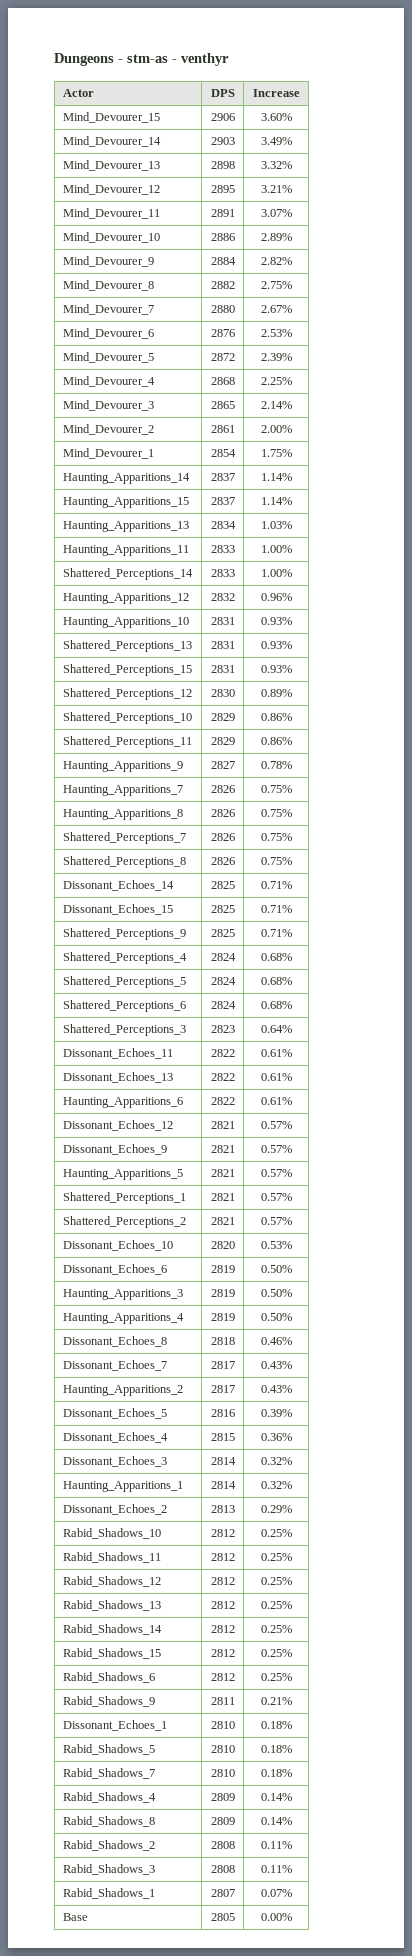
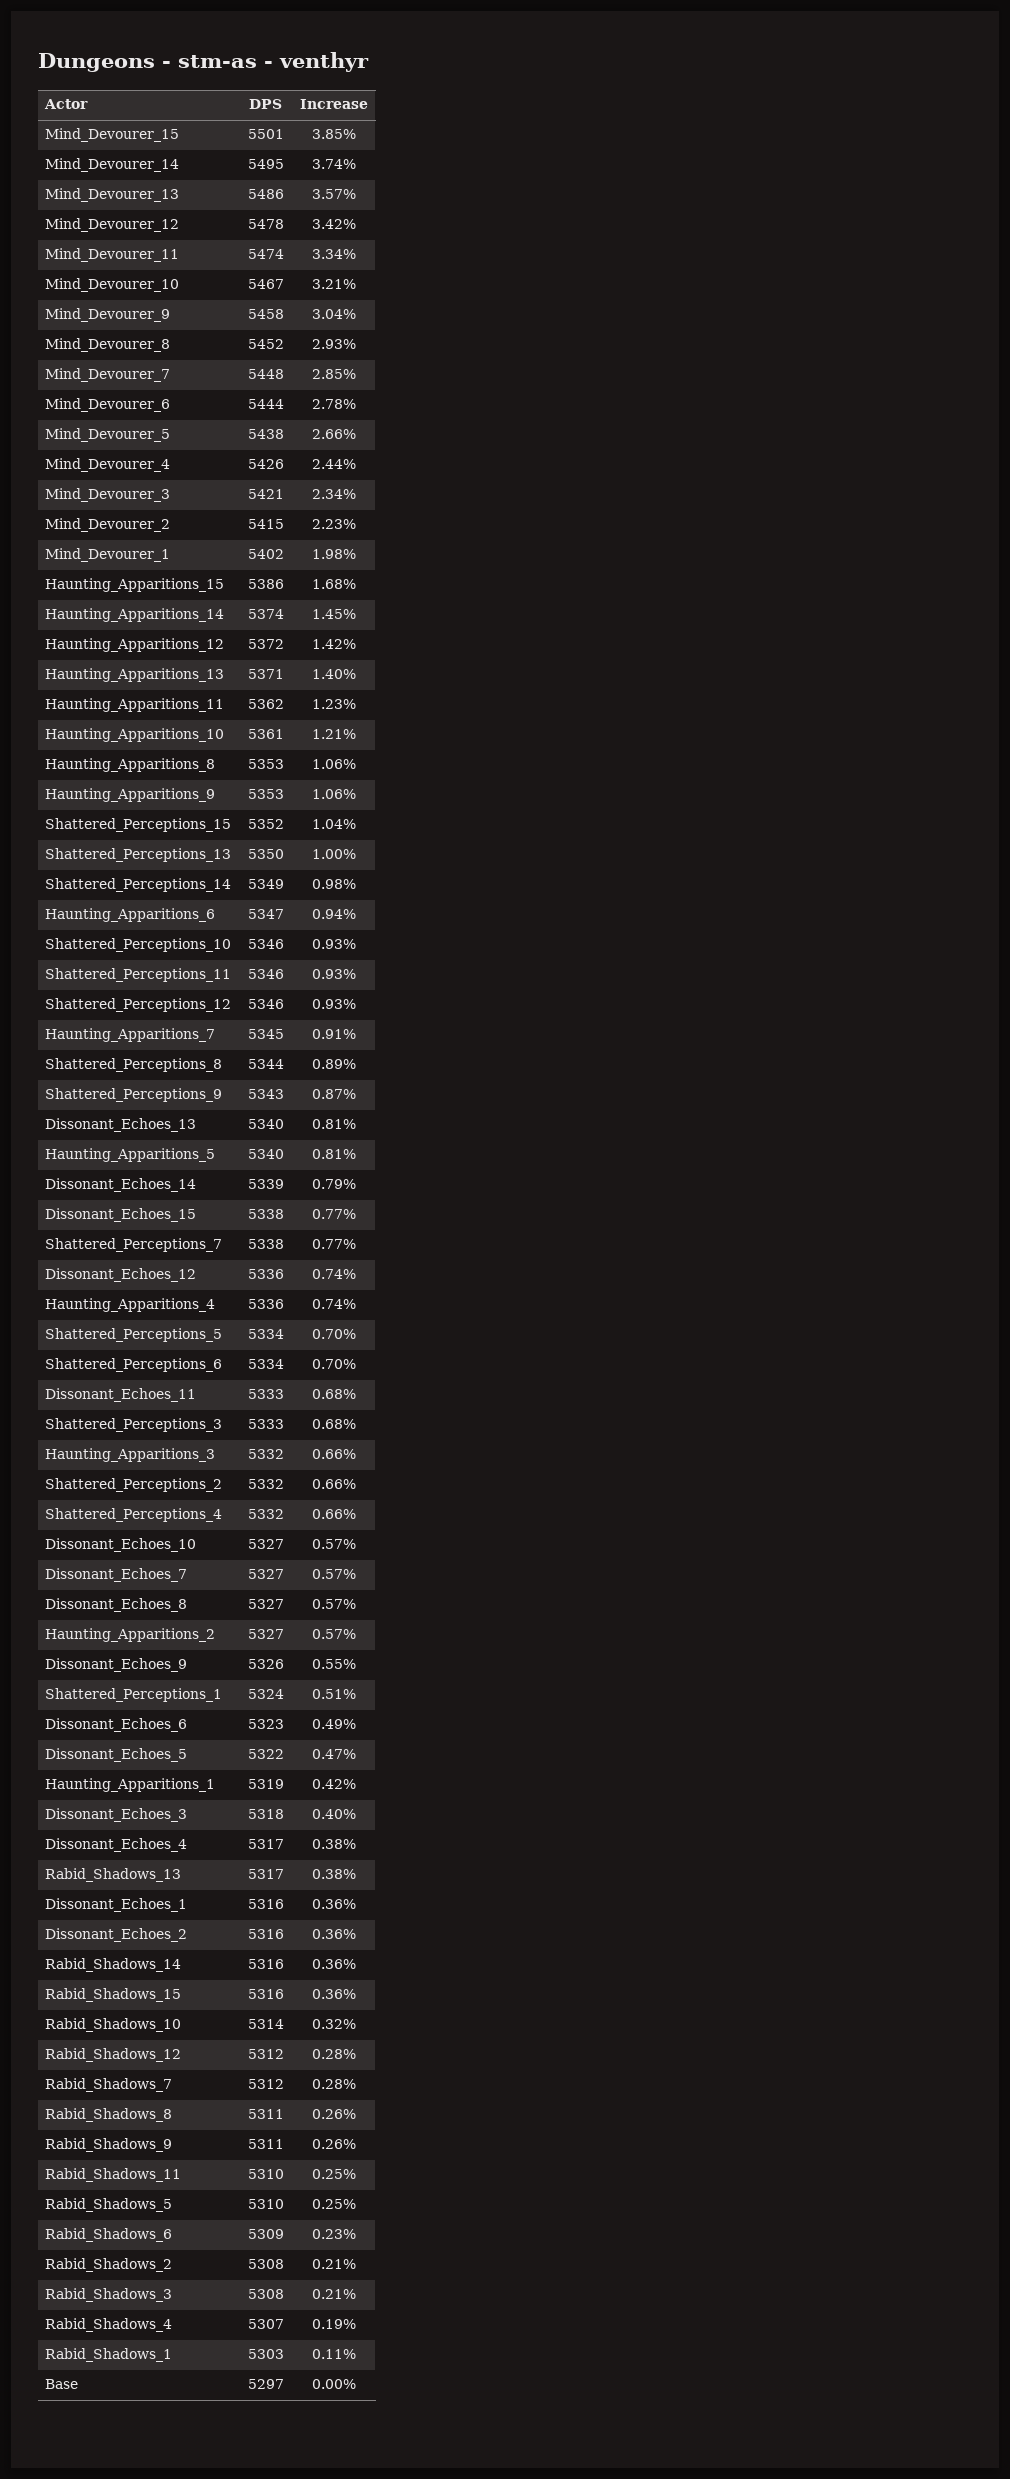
- Mind_Devourer_15 | 2906 | 3.60%
+ Mind_Devourer_15 | 5501 | 3.85%
- Mind_Devourer_14 | 2903 | 3.49%
+ Mind_Devourer_14 | 5495 | 3.74%
- Mind_Devourer_13 | 2898 | 3.32%
+ Mind_Devourer_13 | 5486 | 3.57%
- Mind_Devourer_12 | 2895 | 3.21%
- Mind_Devourer_11 | 2891 | 3.07%
- Mind_Devourer_10 | 2886 | 2.89%
+ Mind_Devourer_12 | 5478 | 3.42%
+ Mind_Devourer_11 | 5474 | 3.34%
+ Mind_Devourer_10 | 5467 | 3.21%
- Mind_Devourer_9 | 2884 | 2.82%
+ Mind_Devourer_9 | 5458 | 3.04%
- Mind_Devourer_8 | 2882 | 2.75%
+ Mind_Devourer_8 | 5452 | 2.93%
- Mind_Devourer_7 | 2880 | 2.67%
+ Mind_Devourer_7 | 5448 | 2.85%
- Mind_Devourer_6 | 2876 | 2.53%
+ Mind_Devourer_6 | 5444 | 2.78%
- Mind_Devourer_5 | 2872 | 2.39%
+ Mind_Devourer_5 | 5438 | 2.66%
- Mind_Devourer_4 | 2868 | 2.25%
+ Mind_Devourer_4 | 5426 | 2.44%
- Mind_Devourer_3 | 2865 | 2.14%
+ Mind_Devourer_3 | 5421 | 2.34%
- Mind_Devourer_2 | 2861 | 2.00%
+ Mind_Devourer_2 | 5415 | 2.23%
- Mind_Devourer_1 | 2854 | 1.75%
- Haunting_Apparitions_14 | 2837 | 1.14%
- Haunting_Apparitions_15 | 2837 | 1.14%
+ Mind_Devourer_1 | 5402 | 1.98%
+ Haunting_Apparitions_15 | 5386 | 1.68%
+ Haunting_Apparitions_14 | 5374 | 1.45%
+ Haunting_Apparitions_12 | 5372 | 1.42%
- Haunting_Apparitions_13 | 2834 | 1.03%
+ Haunting_Apparitions_13 | 5371 | 1.40%
- Haunting_Apparitions_11 | 2833 | 1.00%
- Shattered_Perceptions_14 | 2833 | 1.00%
- Haunting_Apparitions_12 | 2832 | 0.96%
- Haunting_Apparitions_10 | 2831 | 0.93%
- Shattered_Perceptions_13 | 2831 | 0.93%
- Shattered_Perceptions_15 | 2831 | 0.93%
- Shattered_Perceptions_12 | 2830 | 0.89%
- Shattered_Perceptions_10 | 2829 | 0.86%
- Shattered_Perceptions_11 | 2829 | 0.86%
- Haunting_Apparitions_9 | 2827 | 0.78%
- Haunting_Apparitions_7 | 2826 | 0.75%
- Haunting_Apparitions_8 | 2826 | 0.75%
- Shattered_Perceptions_7 | 2826 | 0.75%
- Shattered_Perceptions_8 | 2826 | 0.75%
- Dissonant_Echoes_14 | 2825 | 0.71%
- Dissonant_Echoes_15 | 2825 | 0.71%
- Shattered_Perceptions_9 | 2825 | 0.71%
- Shattered_Perceptions_4 | 2824 | 0.68%
+ Haunting_Apparitions_11 | 5362 | 1.23%
+ Haunting_Apparitions_10 | 5361 | 1.21%
+ Haunting_Apparitions_8 | 5353 | 1.06%
+ Haunting_Apparitions_9 | 5353 | 1.06%
+ Shattered_Perceptions_15 | 5352 | 1.04%
+ Shattered_Perceptions_13 | 5350 | 1.00%
+ Shattered_Perceptions_14 | 5349 | 0.98%
+ Haunting_Apparitions_6 | 5347 | 0.94%
+ Shattered_Perceptions_10 | 5346 | 0.93%
+ Shattered_Perceptions_11 | 5346 | 0.93%
+ Shattered_Perceptions_12 | 5346 | 0.93%
+ Haunting_Apparitions_7 | 5345 | 0.91%
+ Shattered_Perceptions_8 | 5344 | 0.89%
+ Shattered_Perceptions_9 | 5343 | 0.87%
+ Dissonant_Echoes_13 | 5340 | 0.81%
+ Haunting_Apparitions_5 | 5340 | 0.81%
+ Dissonant_Echoes_14 | 5339 | 0.79%
+ Dissonant_Echoes_15 | 5338 | 0.77%
+ Shattered_Perceptions_7 | 5338 | 0.77%
+ Dissonant_Echoes_12 | 5336 | 0.74%
+ Haunting_Apparitions_4 | 5336 | 0.74%
- Shattered_Perceptions_5 | 2824 | 0.68%
+ Shattered_Perceptions_5 | 5334 | 0.70%
- Shattered_Perceptions_6 | 2824 | 0.68%
- Shattered_Perceptions_3 | 2823 | 0.64%
- Dissonant_Echoes_11 | 2822 | 0.61%
- Dissonant_Echoes_13 | 2822 | 0.61%
- Haunting_Apparitions_6 | 2822 | 0.61%
- Dissonant_Echoes_12 | 2821 | 0.57%
- Dissonant_Echoes_9 | 2821 | 0.57%
- Haunting_Apparitions_5 | 2821 | 0.57%
- Shattered_Perceptions_1 | 2821 | 0.57%
- Shattered_Perceptions_2 | 2821 | 0.57%
- Dissonant_Echoes_10 | 2820 | 0.53%
- Dissonant_Echoes_6 | 2819 | 0.50%
- Haunting_Apparitions_3 | 2819 | 0.50%
- Haunting_Apparitions_4 | 2819 | 0.50%
- Dissonant_Echoes_8 | 2818 | 0.46%
- Dissonant_Echoes_7 | 2817 | 0.43%
- Haunting_Apparitions_2 | 2817 | 0.43%
- Dissonant_Echoes_5 | 2816 | 0.39%
- Dissonant_Echoes_4 | 2815 | 0.36%
- Dissonant_Echoes_3 | 2814 | 0.32%
- Haunting_Apparitions_1 | 2814 | 0.32%
- Dissonant_Echoes_2 | 2813 | 0.29%
- Rabid_Shadows_10 | 2812 | 0.25%
- Rabid_Shadows_11 | 2812 | 0.25%
- Rabid_Shadows_12 | 2812 | 0.25%
- Rabid_Shadows_13 | 2812 | 0.25%
- Rabid_Shadows_14 | 2812 | 0.25%
- Rabid_Shadows_15 | 2812 | 0.25%
- Rabid_Shadows_6 | 2812 | 0.25%
- Rabid_Shadows_9 | 2811 | 0.21%
- Dissonant_Echoes_1 | 2810 | 0.18%
- Rabid_Shadows_5 | 2810 | 0.18%
- Rabid_Shadows_7 | 2810 | 0.18%
- Rabid_Shadows_4 | 2809 | 0.14%
- Rabid_Shadows_8 | 2809 | 0.14%
- Rabid_Shadows_2 | 2808 | 0.11%
- Rabid_Shadows_3 | 2808 | 0.11%
- Rabid_Shadows_1 | 2807 | 0.07%
+ Shattered_Perceptions_6 | 5334 | 0.70%
+ Dissonant_Echoes_11 | 5333 | 0.68%
+ Shattered_Perceptions_3 | 5333 | 0.68%
+ Haunting_Apparitions_3 | 5332 | 0.66%
+ Shattered_Perceptions_2 | 5332 | 0.66%
+ Shattered_Perceptions_4 | 5332 | 0.66%
+ Dissonant_Echoes_10 | 5327 | 0.57%
+ Dissonant_Echoes_7 | 5327 | 0.57%
+ Dissonant_Echoes_8 | 5327 | 0.57%
+ Haunting_Apparitions_2 | 5327 | 0.57%
+ Dissonant_Echoes_9 | 5326 | 0.55%
+ Shattered_Perceptions_1 | 5324 | 0.51%
+ Dissonant_Echoes_6 | 5323 | 0.49%
+ Dissonant_Echoes_5 | 5322 | 0.47%
+ Haunting_Apparitions_1 | 5319 | 0.42%
+ Dissonant_Echoes_3 | 5318 | 0.40%
+ Dissonant_Echoes_4 | 5317 | 0.38%
+ Rabid_Shadows_13 | 5317 | 0.38%
+ Dissonant_Echoes_1 | 5316 | 0.36%
+ Dissonant_Echoes_2 | 5316 | 0.36%
+ Rabid_Shadows_14 | 5316 | 0.36%
+ Rabid_Shadows_15 | 5316 | 0.36%
+ Rabid_Shadows_10 | 5314 | 0.32%
+ Rabid_Shadows_12 | 5312 | 0.28%
+ Rabid_Shadows_7 | 5312 | 0.28%
+ Rabid_Shadows_8 | 5311 | 0.26%
+ Rabid_Shadows_9 | 5311 | 0.26%
+ Rabid_Shadows_11 | 5310 | 0.25%
+ Rabid_Shadows_5 | 5310 | 0.25%
+ Rabid_Shadows_6 | 5309 | 0.23%
+ Rabid_Shadows_2 | 5308 | 0.21%
+ Rabid_Shadows_3 | 5308 | 0.21%
+ Rabid_Shadows_4 | 5307 | 0.19%
+ Rabid_Shadows_1 | 5303 | 0.11%
- Base | 2805 | 0.00%
+ Base | 5297 | 0.00%

